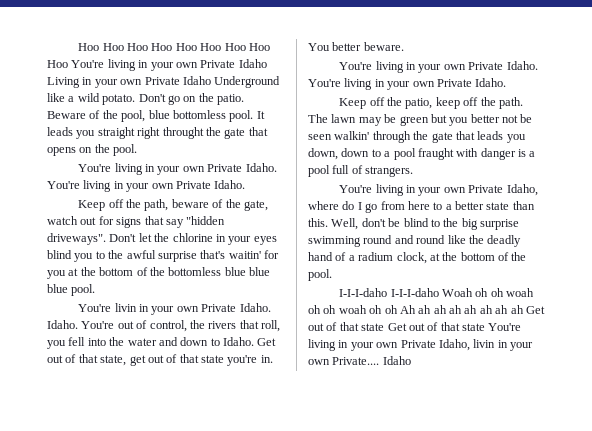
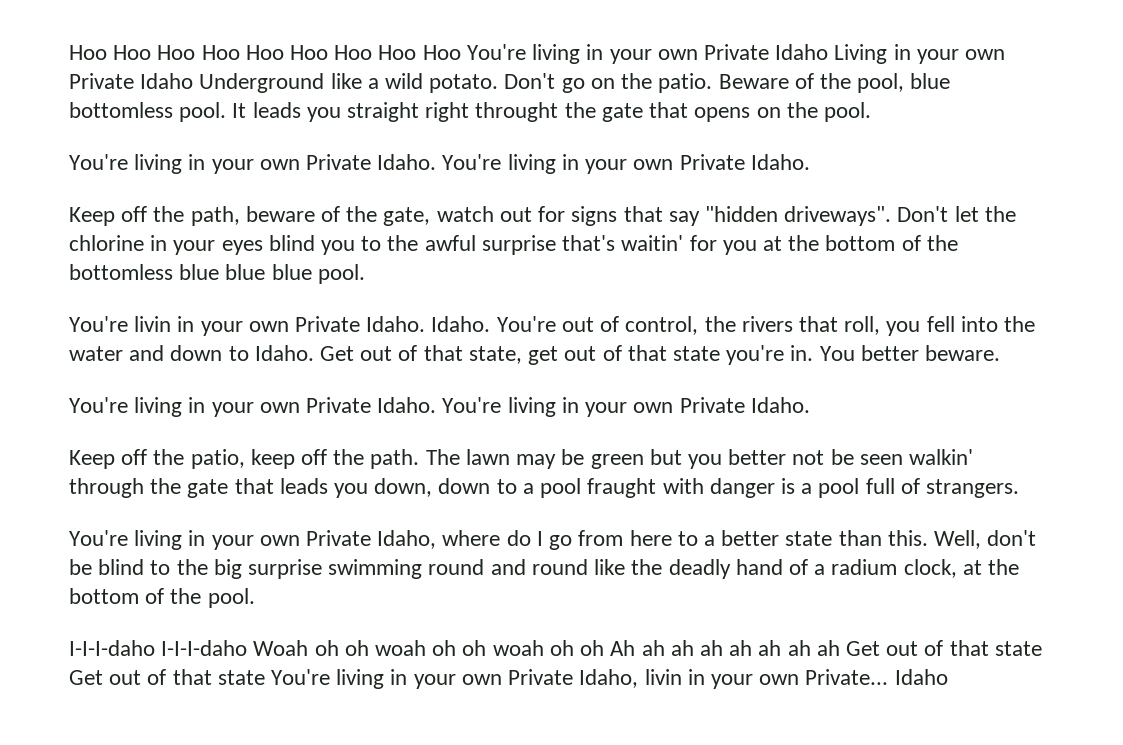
- I-I-I-daho I-I-I-daho Woah oh oh woah oh oh woah oh oh Ah ah ah ah ah ah ah ah Get out of that state Get out of that state You're living in your own Private Idaho, livin in your own Private....
+ I-I-I-daho I-I-I-daho Woah oh oh woah oh oh woah oh oh Ah ah ah ah ah ah ah ah Get out of that state Get out of that state You're living in your own Private Idaho, livin in your own Private...

